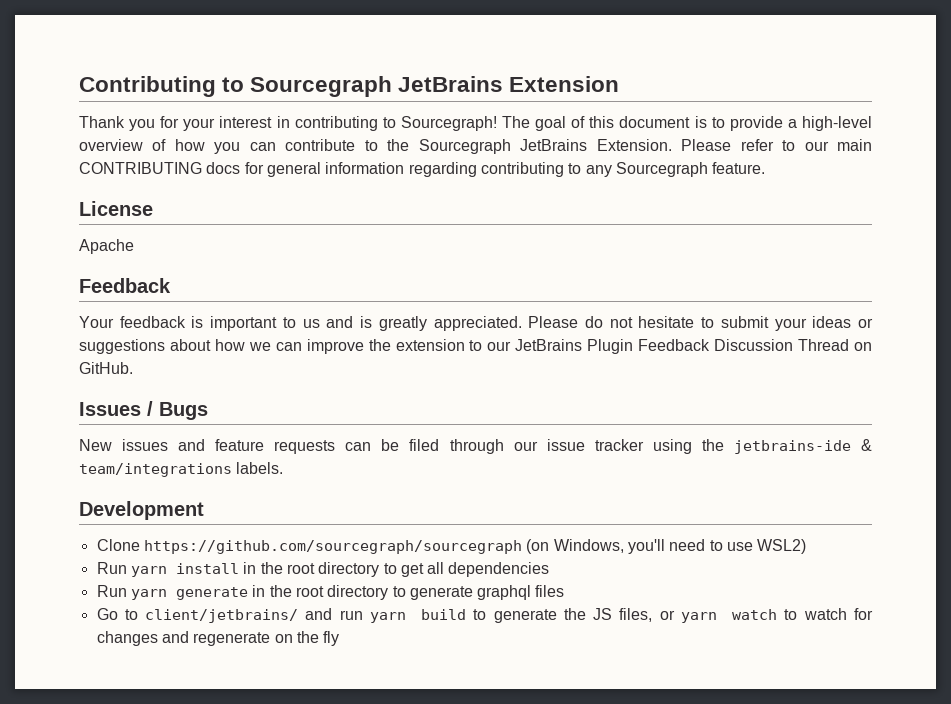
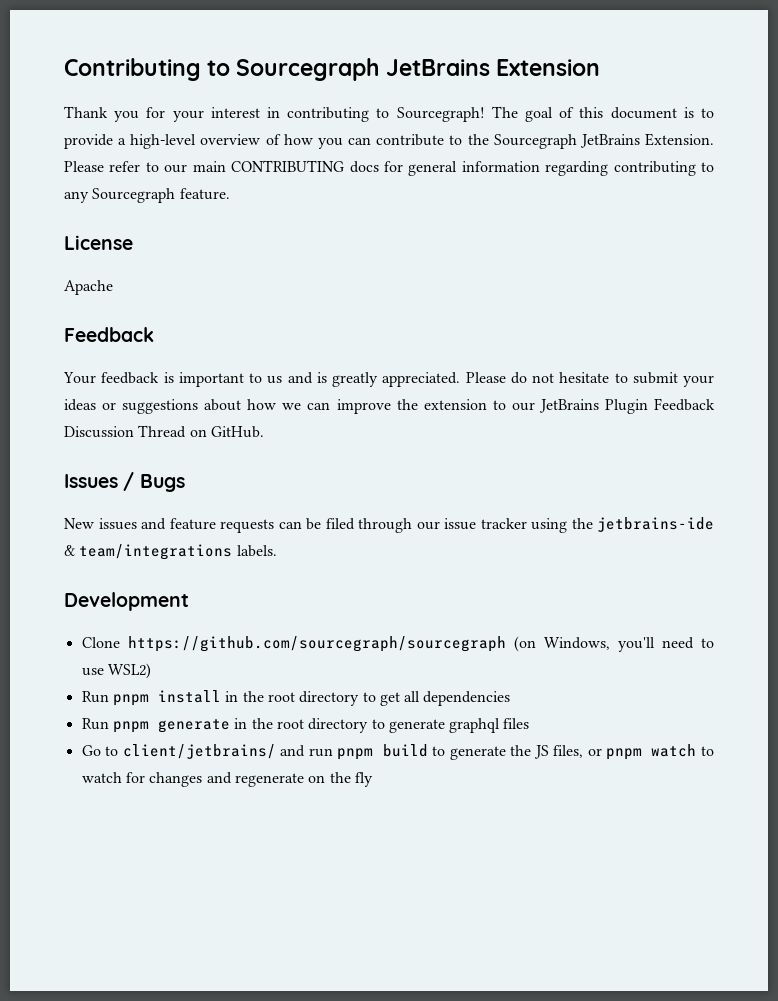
- Run yarn install in the root directory to get all dependencies
+ Run pnpm install in the root directory to get all dependencies
- Run yarn generate in the root directory to generate graphql files
+ Run pnpm generate in the root directory to generate graphql files
- Go to client/jetbrains/ and run yarn build to generate the JS files, or yarn watch to watch for changes and regenerate on the fly
+ Go to client/jetbrains/ and run pnpm build to generate the JS files, or pnpm watch to watch for changes and regenerate on the fly

